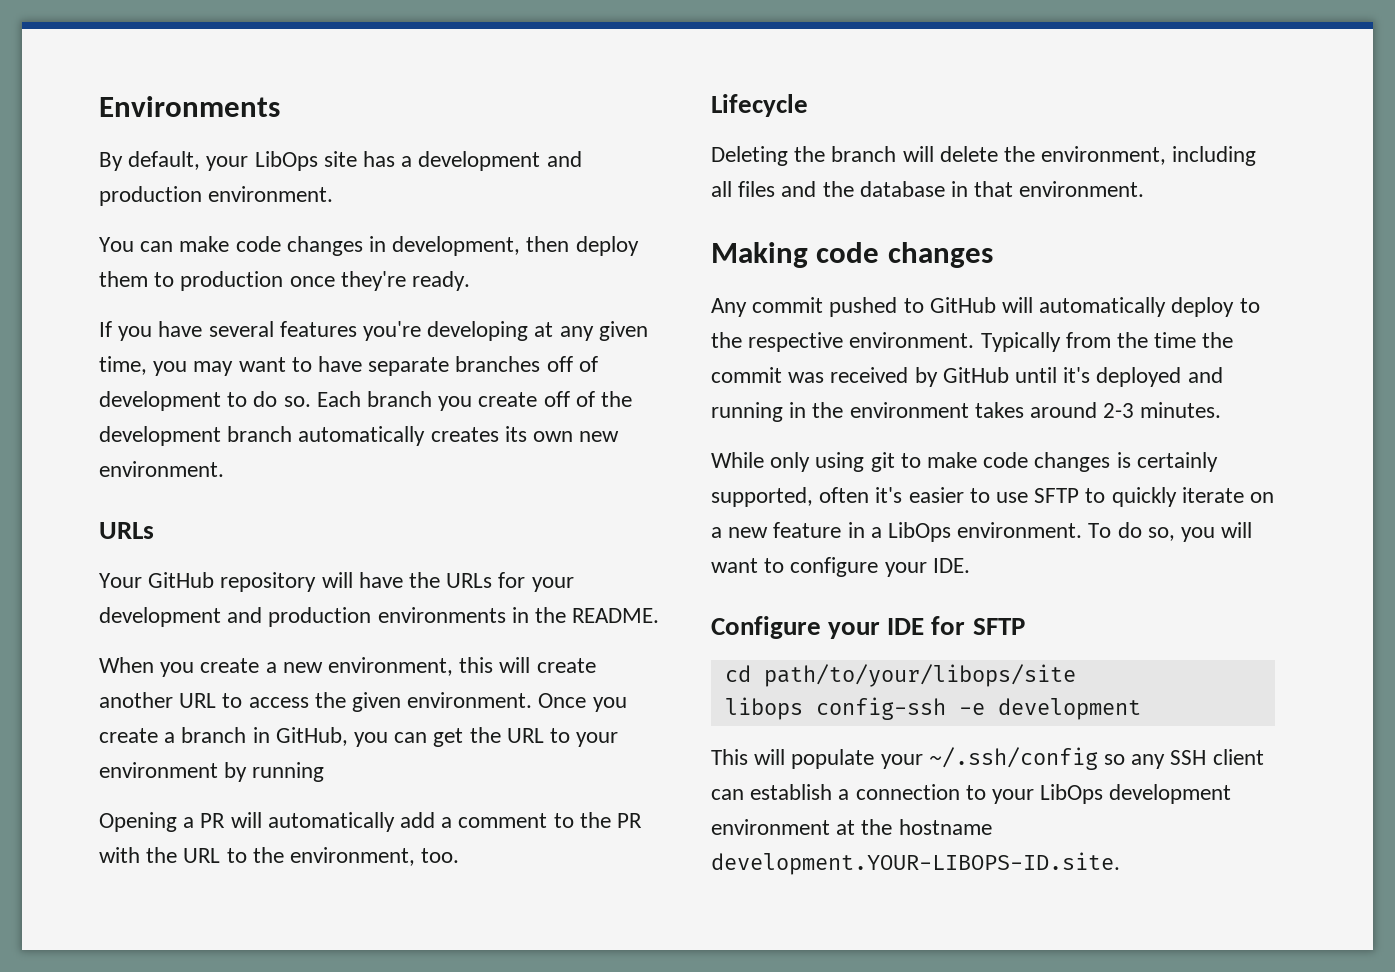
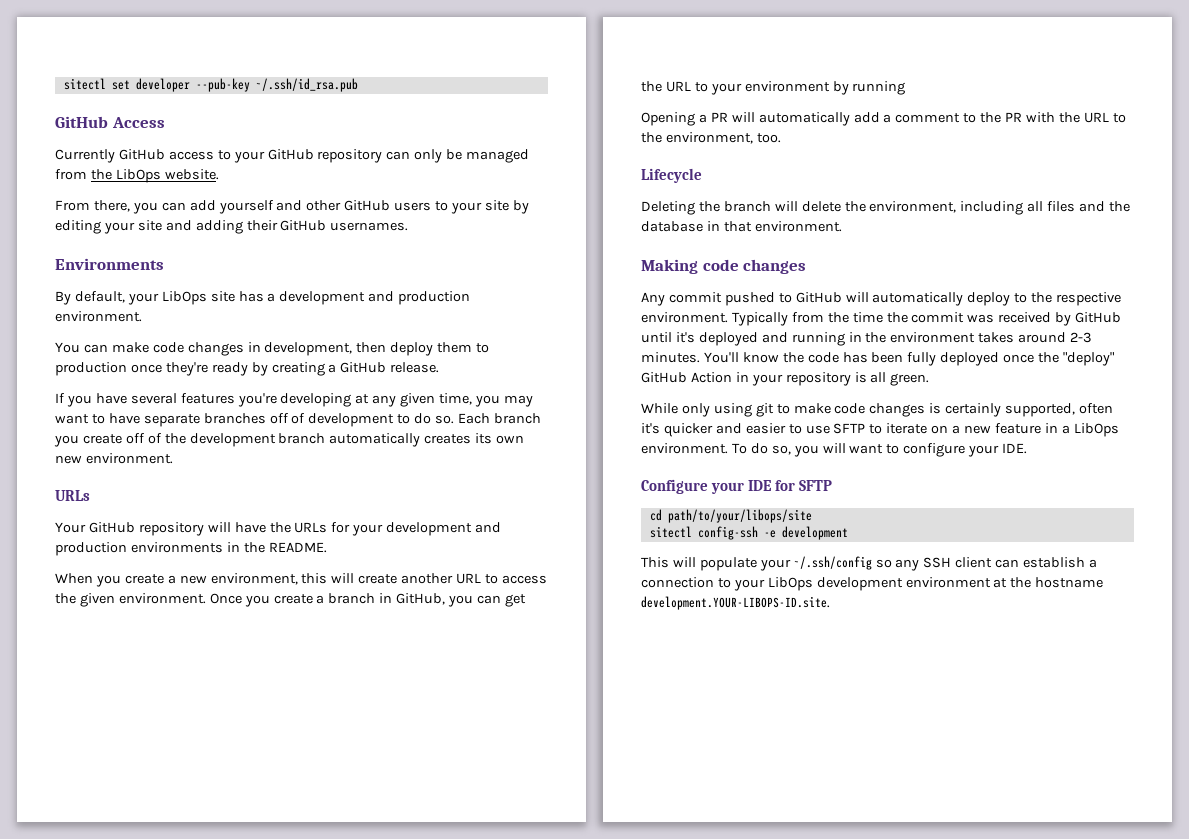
+ sitectl set developer --pub-key ~/.ssh/id_rsa.pub
+ GitHub Access
+ Currently GitHub access to your GitHub repository can only be managed from the LibOps website.
+ From there, you can add yourself and other GitHub users to your site by editing your site and adding their GitHub usernames.
- You can make code changes in development, then deploy them to production once they're ready.
+ You can make code changes in development, then deploy them to production once they're ready by creating a GitHub release.
+ You'll know the code has been fully deployed once the "deploy" GitHub Action in your repository is all green.
- While only using git to make code changes is certainly supported, often it's easier to use SFTP to quickly iterate on a new feature in a LibOps environment.
+ While only using git to make code changes is certainly supported, often it's quicker and easier to use SFTP to iterate on a new feature in a LibOps environment.
- libops config-ssh -e development
+ sitectl config-ssh -e development

